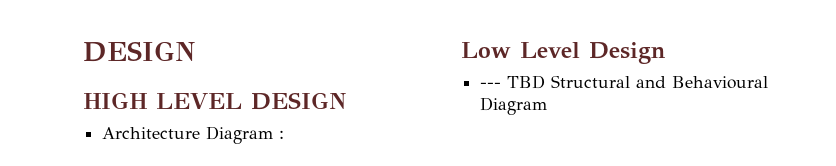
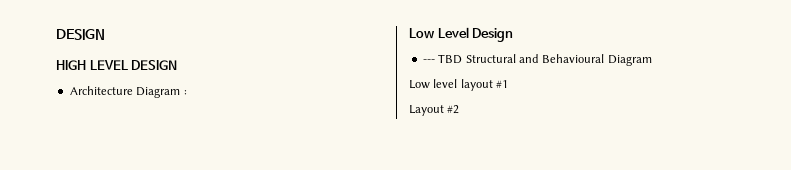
+ Low level layout #1
+ Layout #2

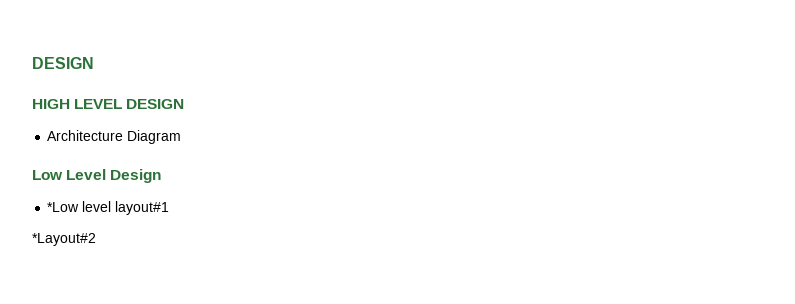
- Architecture Diagram :
+ Architecture Diagram
- --- TBD Structural and Behavioural Diagram
- Low level layout #1
- Layout #2
+ *Low level layout#1
+ *Layout#2

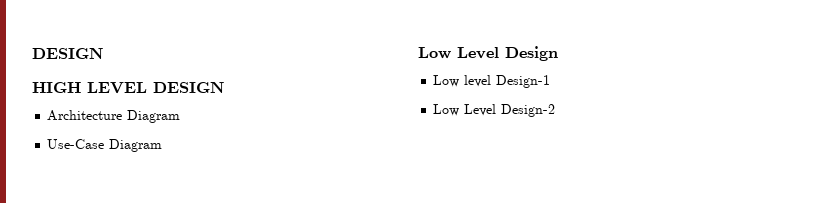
+ Use-Case Diagram
- *Low level layout#1
- *Layout#2
+ Low level Design-1
+ Low Level Design-2

